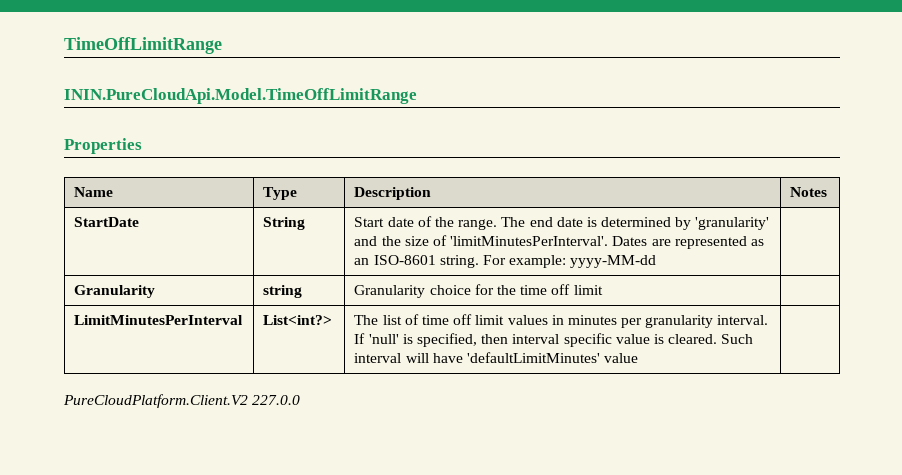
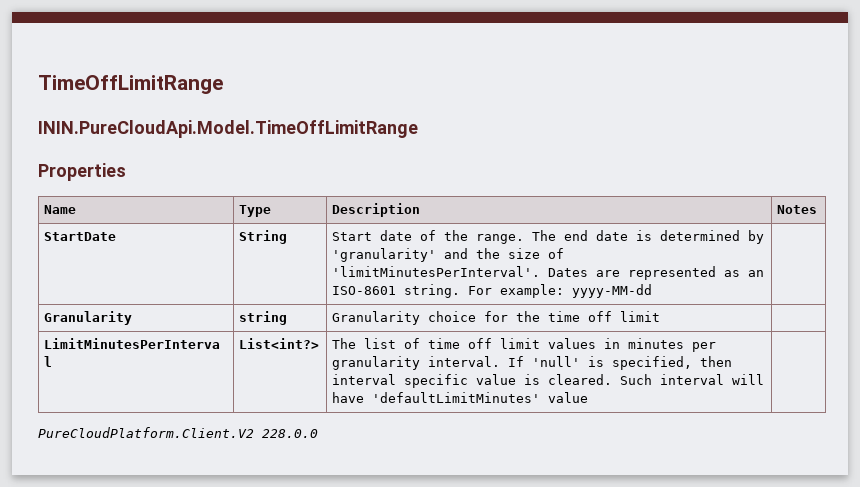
- PureCloudPlatform.Client.V2 227.0.0
+ PureCloudPlatform.Client.V2 228.0.0

